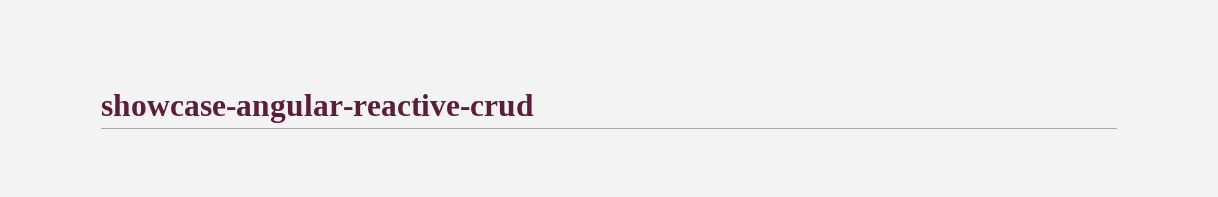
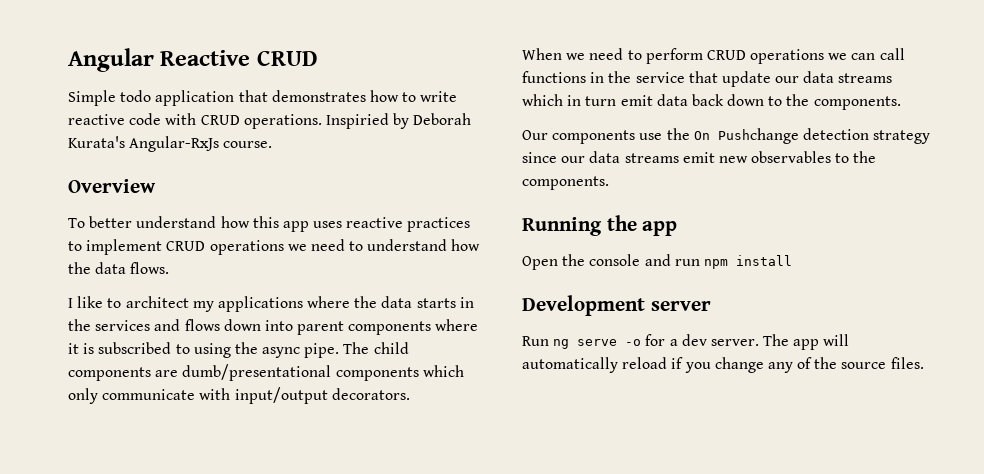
- showcase-angular-reactive-crud
+ Angular Reactive CRUD
+ Simple todo application that demonstrates how to write reactive code with CRUD operations. Inspiried by Deborah Kurata's Angular-RxJs course.
+ Overview
+ To better understand how this app uses reactive practices to implement CRUD operations we need to understand how the data flows.
+ I like to architect my applications where the data starts in the services and flows down into parent components where it is subscribed to using the async pipe. The child components are dumb/presentational components which only communicate with input/output decorators.
+ When we need to perform CRUD operations we can call functions in the service that update our data streams which in turn emit data back down to the components.
+ Our components use the On Pushchange detection strategy since our data streams emit new observables to the components.
+ Running the app
+ Open the console and run npm install
+ Development server
+ Run ng serve -o for a dev server. The app will automatically reload if you change any of the source files.

